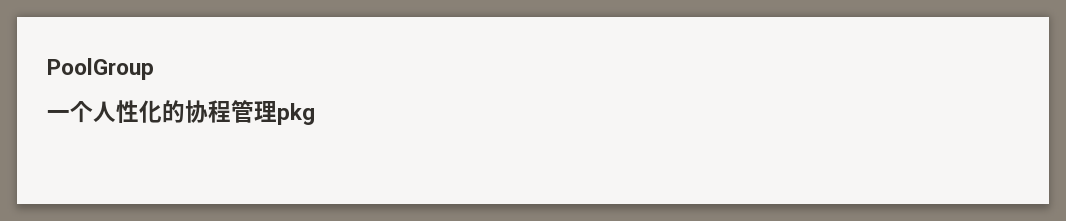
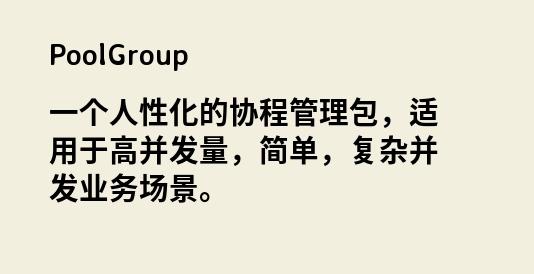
- 一个人性化的协程管理pkg
+ 一个人性化的协程管理包，适用于高并发量，简单，复杂并发业务场景。

